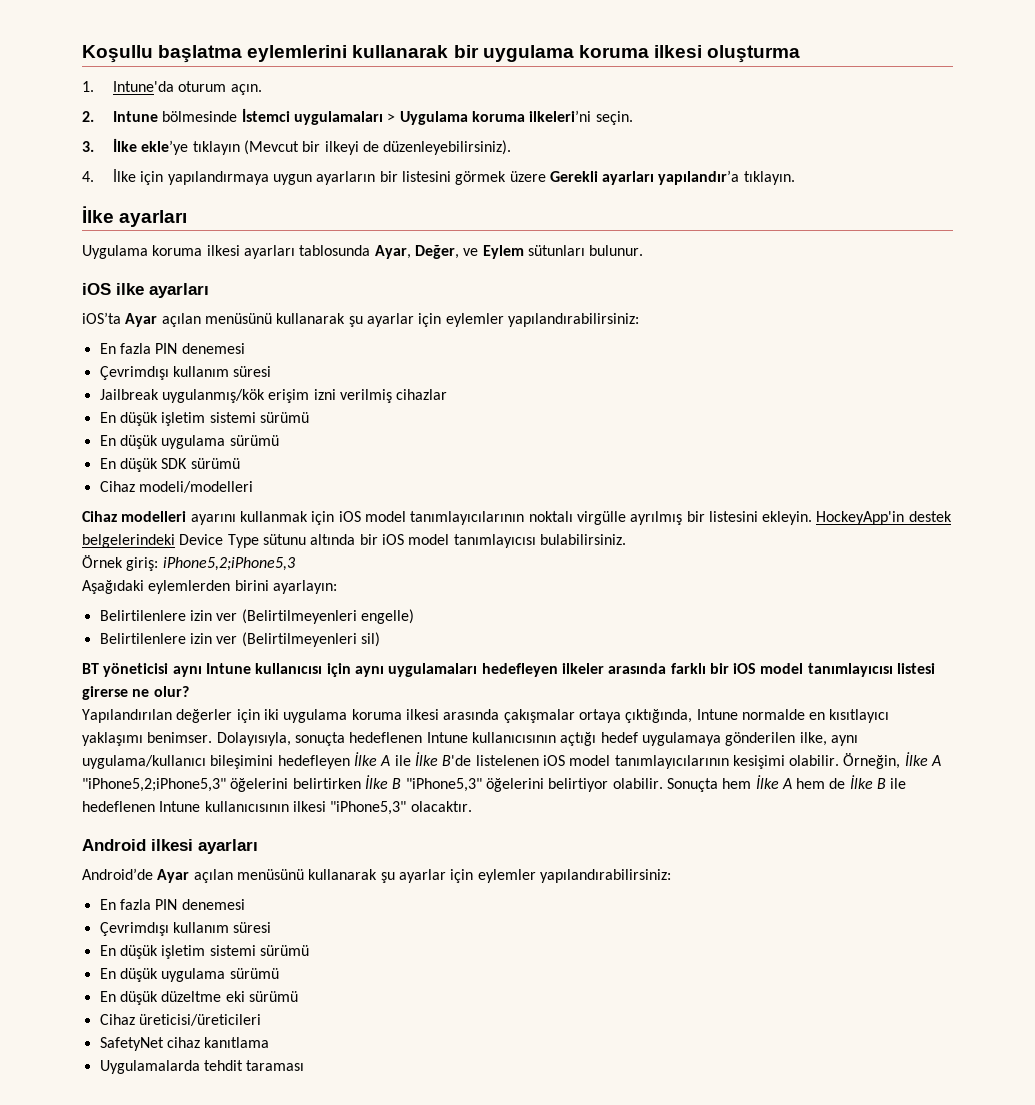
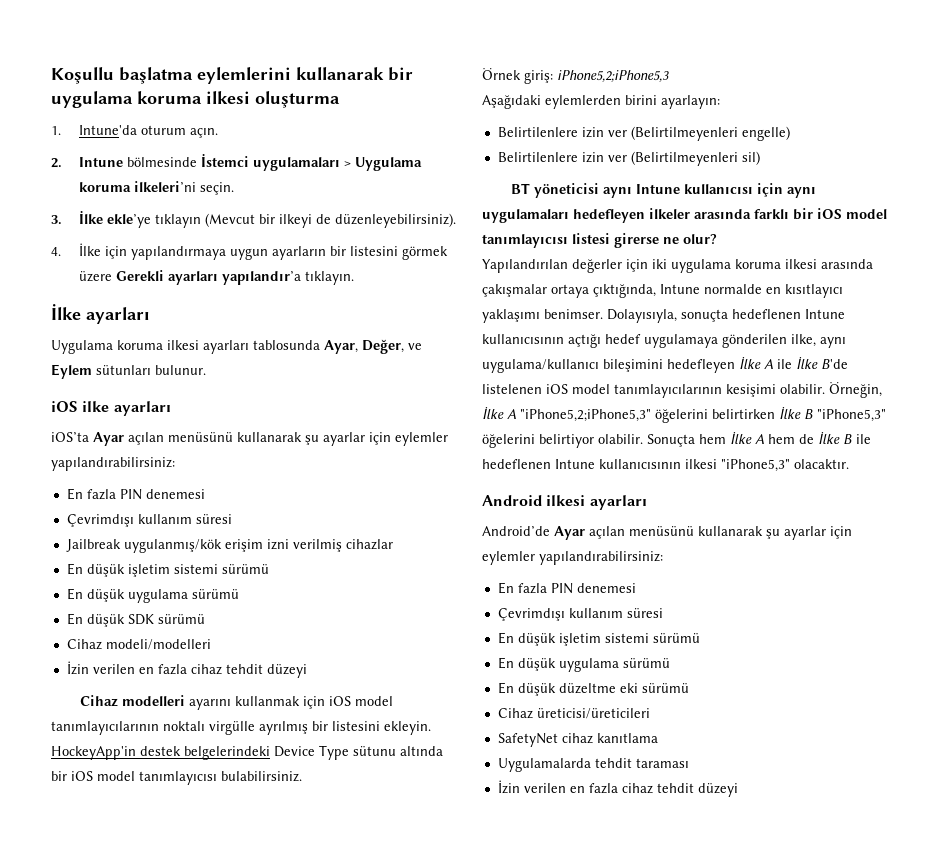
  Cihaz modeli/modelleri
+ İzin verilen en fazla cihaz tehdit düzeyi
  Uygulamalarda tehdit taraması
+ İzin verilen en fazla cihaz tehdit düzeyi

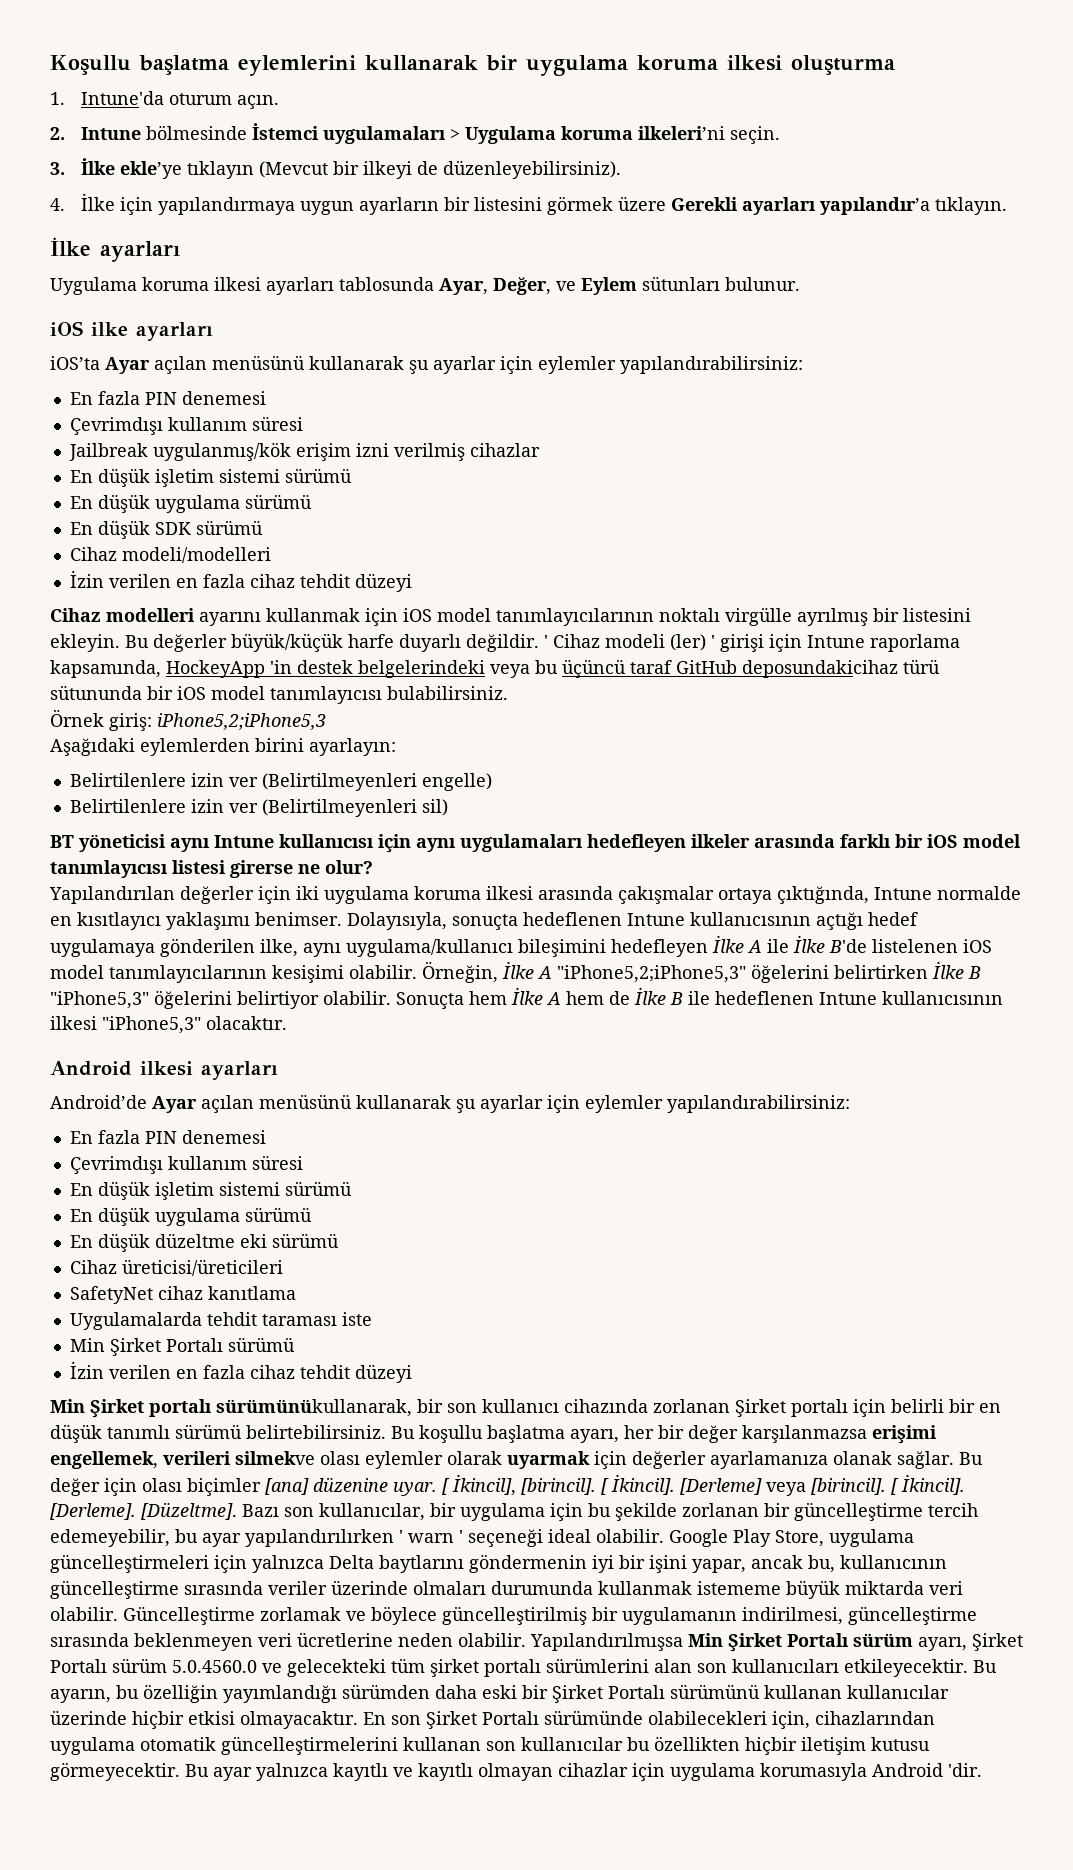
- HockeyApp'in destek belgelerindeki Device Type sütunu altında bir iOS model tanımlayıcısı bulabilirsiniz.
+ Bu değerler büyük/küçük harfe duyarlı değildir. ' Cihaz modeli (ler) ' girişi için Intune raporlama kapsamında, HockeyApp 'in destek belgelerindeki veya bu üçüncü taraf GitHub deposundakicihaz türü sütununda bir iOS model tanımlayıcısı bulabilirsiniz.
- Uygulamalarda tehdit taraması
+ Uygulamalarda tehdit taraması iste
+ Min Şirket Portalı sürümü
  İzin verilen en fazla cihaz tehdit düzeyi
+ Min Şirket portalı sürümünükullanarak, bir son kullanıcı cihazında zorlanan Şirket portalı için belirli bir en düşük tanımlı sürümü belirtebilirsiniz. Bu koşullu başlatma ayarı, her bir değer karşılanmazsa erişimi engellemek, verileri silmekve olası eylemler olarak uyarmak için değerler ayarlamanıza olanak sağlar. Bu değer için olası biçimler [ana] düzenine uyar. [ İkincil], [birincil]. [ İkincil]. [Derleme] veya [birincil]. [ İkincil]. [Derleme]. [Düzeltme]. Bazı son kullanıcılar, bir uygulama için bu şekilde zorlanan bir güncelleştirme tercih edemeyebilir, bu ayar yapılandırılırken ' warn ' seçeneği ideal olabilir. Google Play Store, uygulama güncelleştirmeleri için yalnızca Delta baytlarını göndermenin iyi bir işini yapar, ancak bu, kullanıcının güncelleştirme sırasında veriler üzerinde olmaları durumunda kullanmak istememe büyük miktarda veri olabilir. Güncelleştirme zorlamak ve böylece güncelleştirilmiş bir uygulamanın indirilmesi, güncelleştirme sırasında beklenmeyen veri ücretlerine neden olabilir. Yapılandırılmışsa Min Şirket Portalı sürüm ayarı, Şirket Portalı sürüm 5.0.4560.0 ve gelecekteki tüm şirket portalı sürümlerini alan son kullanıcıları etkileyecektir. Bu ayarın, bu özelliğin yayımlandığı sürümden daha eski bir Şirket Portalı sürümünü kullanan kullanıcılar üzerinde hiçbir etkisi olmayacaktır. En son Şirket Portalı sürümünde olabilecekleri için, cihazlarından uygulama otomatik güncelleştirmelerini kullanan son kullanıcılar bu özellikten hiçbir iletişim kutusu görmeyecektir. Bu ayar yalnızca kayıtlı ve kayıtlı olmayan cihazlar için uygulama korumasıyla Android 'dir.

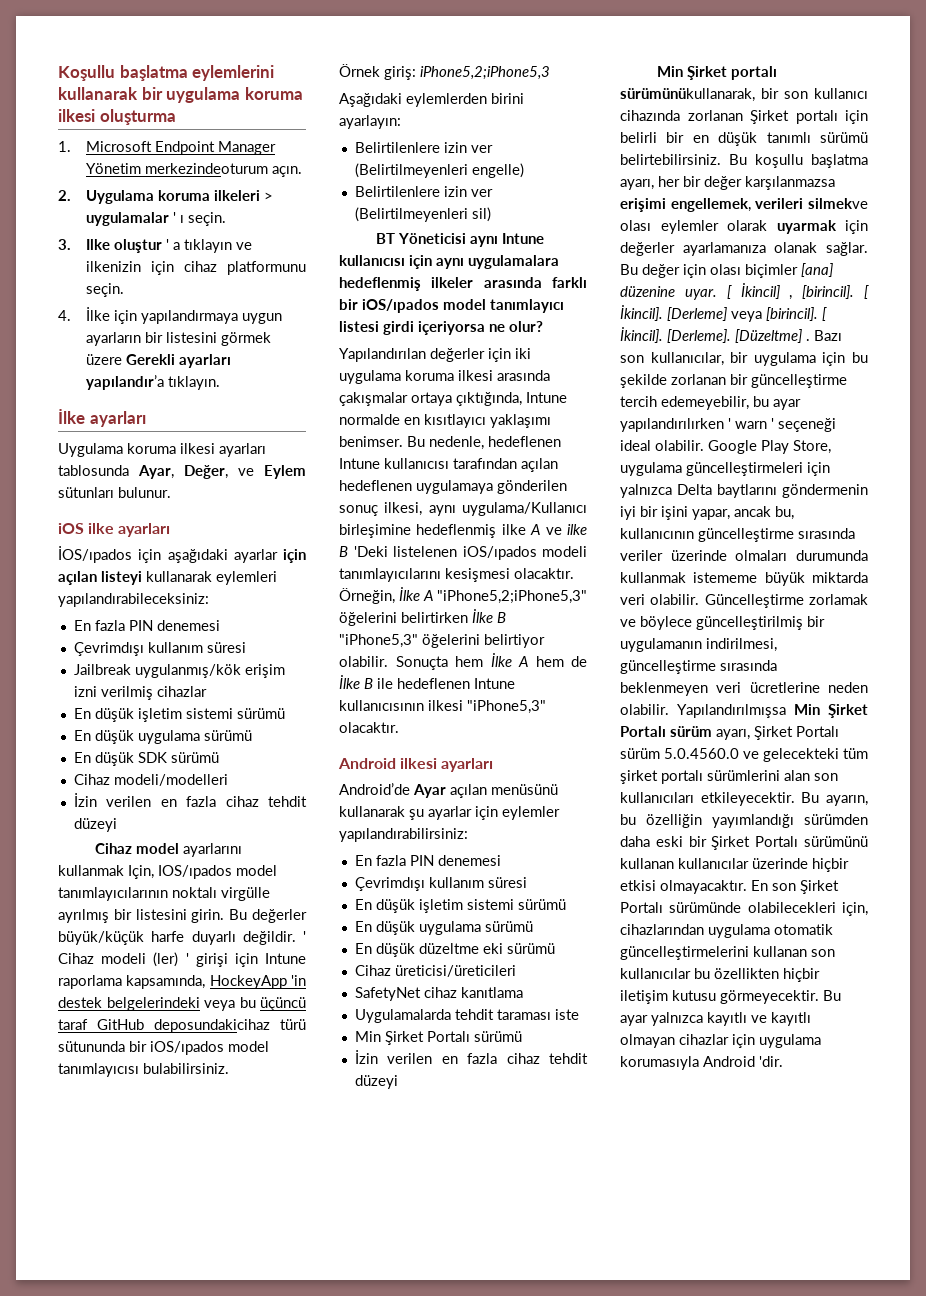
- 1. Intune'da oturum açın.
- 2. Intune bölmesinde İstemci uygulamaları > Uygulama koruma ilkeleri’ni seçin.
- 3. İlke ekle’ye tıklayın (Mevcut bir ilkeyi de düzenleyebilirsiniz).
+ 1. Microsoft Endpoint Manager Yönetim merkezindeoturum açın.
+ 2. Uygulama koruma ilkeleri > uygulamalar ' ı seçin.
+ 3. Ilke oluştur ' a tıklayın ve ilkenizin için cihaz platformunu seçin.
- iOS’ta Ayar açılan menüsünü kullanarak şu ayarlar için eylemler yapılandırabilirsiniz:
+ İOS/ıpados için aşağıdaki ayarlar için açılan listeyi kullanarak eylemleri yapılandırabileceksiniz:
- Cihaz modelleri ayarını kullanmak için iOS model tanımlayıcılarının noktalı virgülle ayrılmış bir listesini ekleyin.
+ Cihaz model ayarlarını kullanmak Için, IOS/ıpados model tanımlayıcılarının noktalı virgülle ayrılmış bir listesini girin.
- ' Cihaz modeli (ler) ' girişi için Intune raporlama kapsamında, HockeyApp 'in destek belgelerindeki veya bu üçüncü taraf GitHub deposundakicihaz türü sütununda bir iOS model tanımlayıcısı bulabilirsiniz.
+ ' Cihaz modeli (ler) ' girişi için Intune raporlama kapsamında, HockeyApp 'in destek belgelerindeki veya bu üçüncü taraf GitHub deposundakicihaz türü sütununda bir iOS/ıpados model tanımlayıcısı bulabilirsiniz.
- BT yöneticisi aynı Intune kullanıcısı için aynı uygulamaları hedefleyen ilkeler arasında farklı bir iOS model tanımlayıcısı listesi girerse ne olur?
+ BT Yöneticisi aynı Intune kullanıcısı için aynı uygulamalara hedeflenmiş ilkeler arasında farklı bir iOS/ıpados model tanımlayıcı listesi girdi içeriyorsa ne olur?
- Dolayısıyla, sonuçta hedeflenen Intune kullanıcısının açtığı hedef uygulamaya gönderilen ilke, aynı uygulama/kullanıcı bileşimini hedefleyen İlke A ile İlke B'de listelenen iOS model tanımlayıcılarının kesişimi olabilir.
+ Bu nedenle, hedeflenen Intune kullanıcısı tarafından açılan hedeflenen uygulamaya gönderilen sonuç ilkesi, aynı uygulama/Kullanıcı birleşimine hedeflenmiş ilke A ve ilke B 'Deki listelenen iOS/ıpados modeli tanımlayıcılarını kesişmesi olacaktır.
- [ İkincil], [birincil].
+ [ İkincil] , [birincil].
- [Düzeltme].
+ [Düzeltme] .

